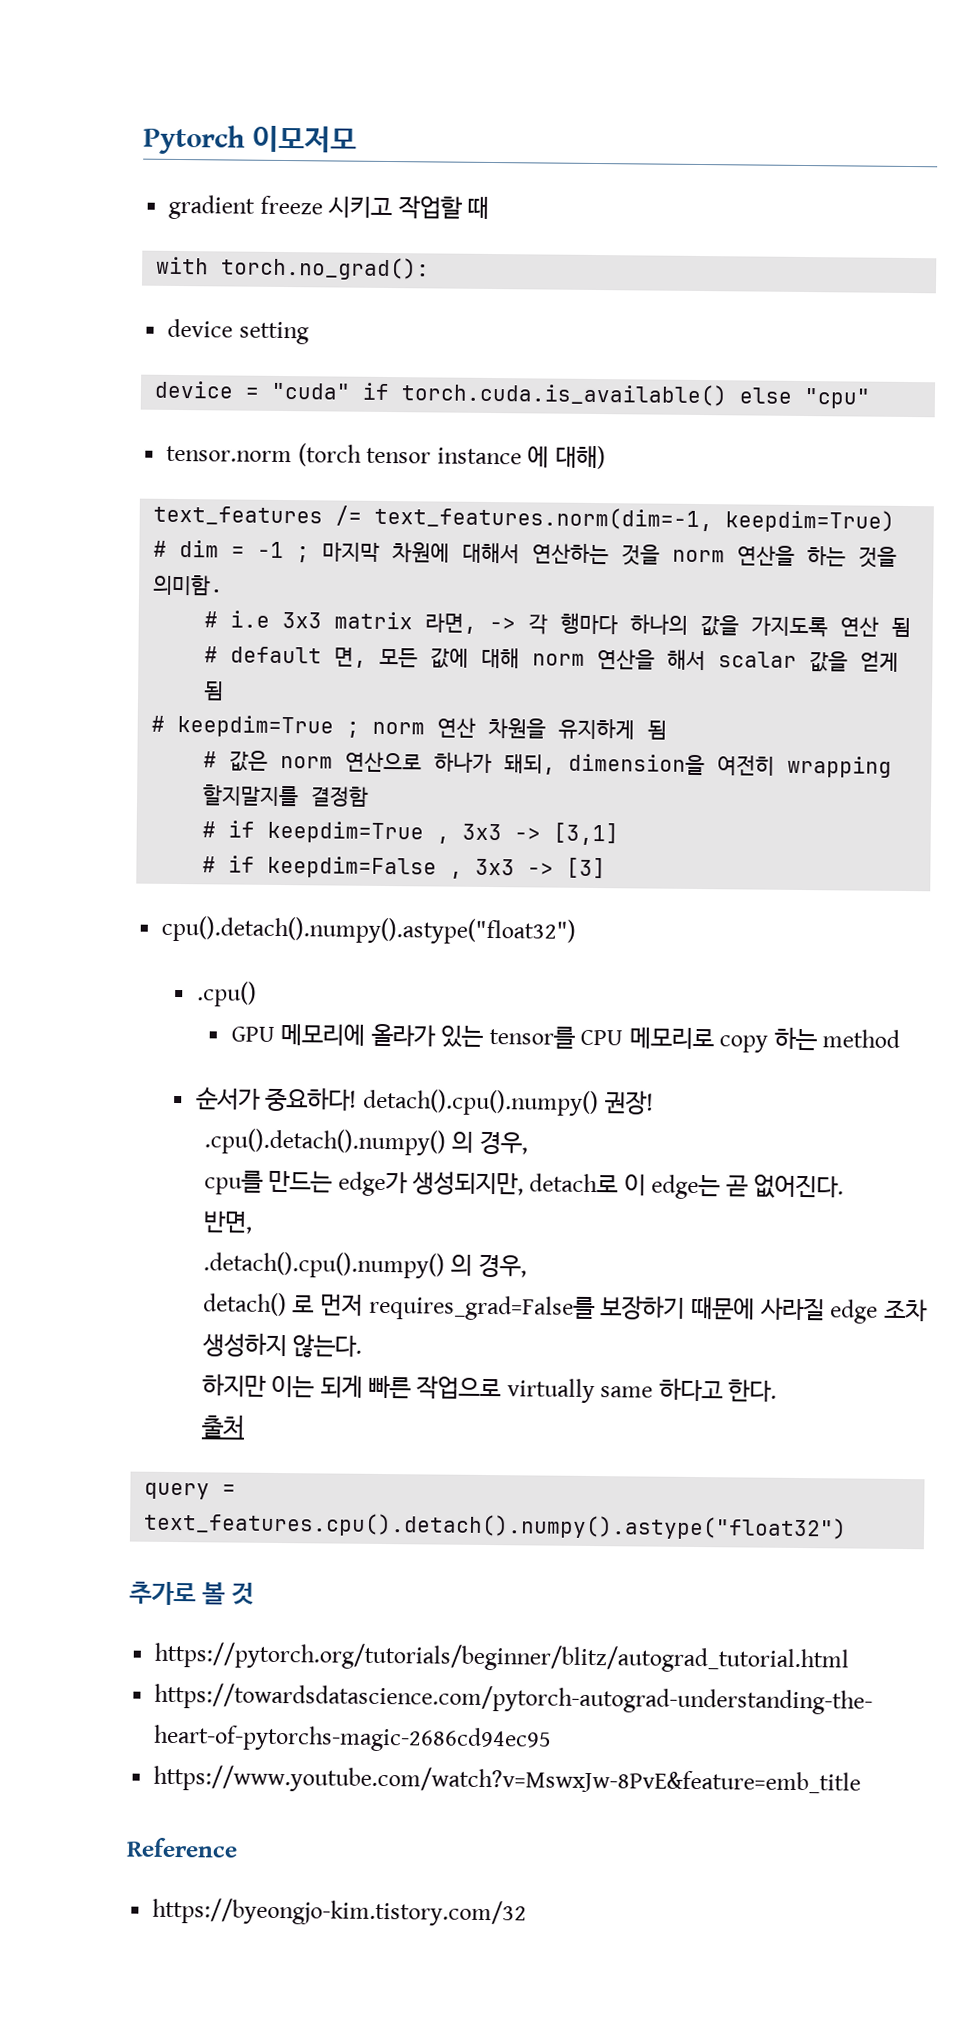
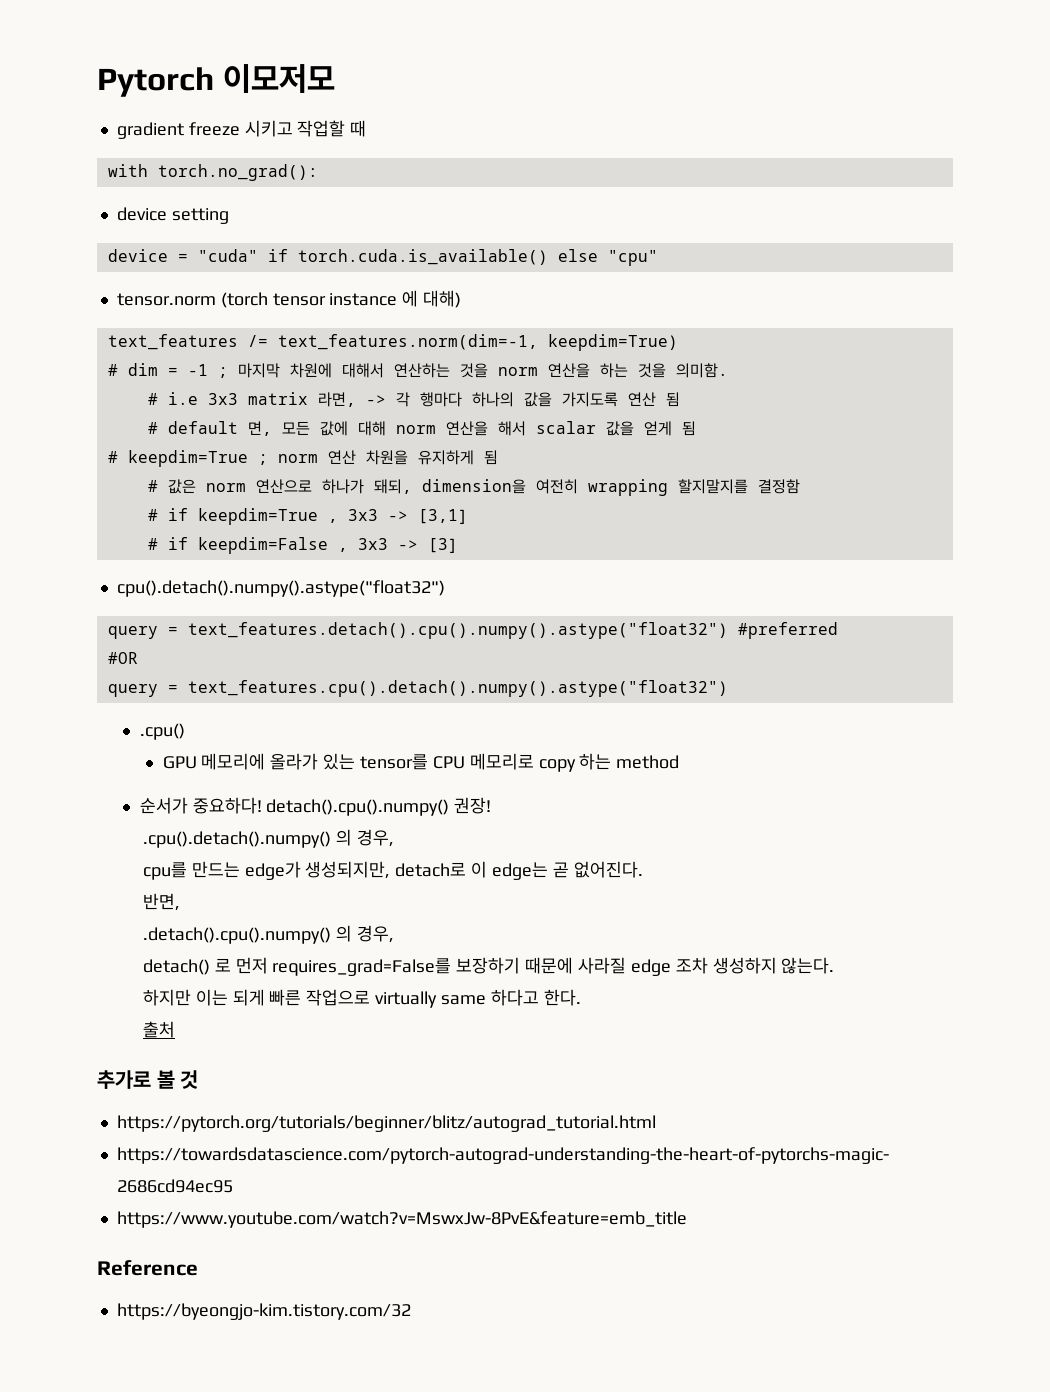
+ query = text_features.detach().cpu().numpy().astype("float32") #preferred
+ #OR
+ query = text_features.cpu().detach().numpy().astype("float32")
- query = text_features.cpu().detach().numpy().astype("float32")

